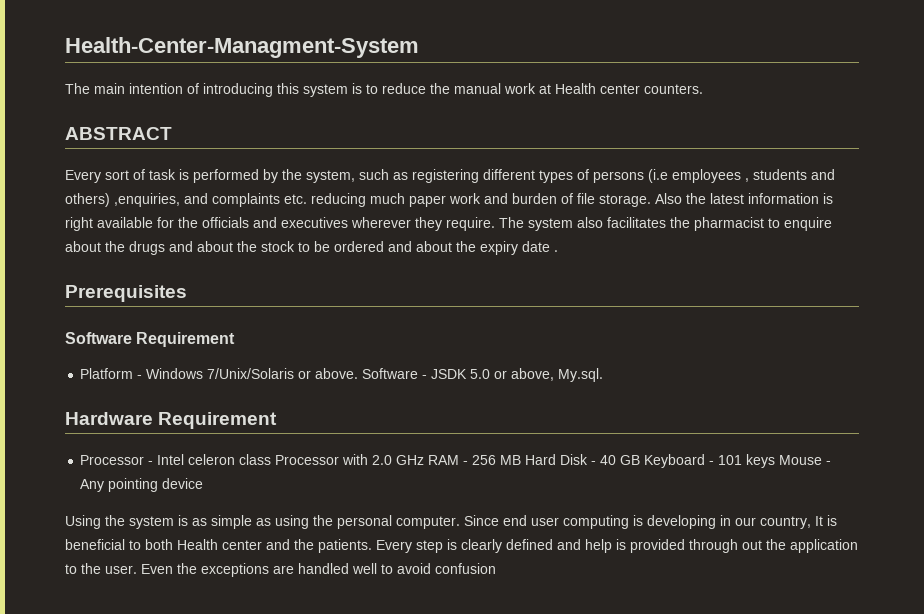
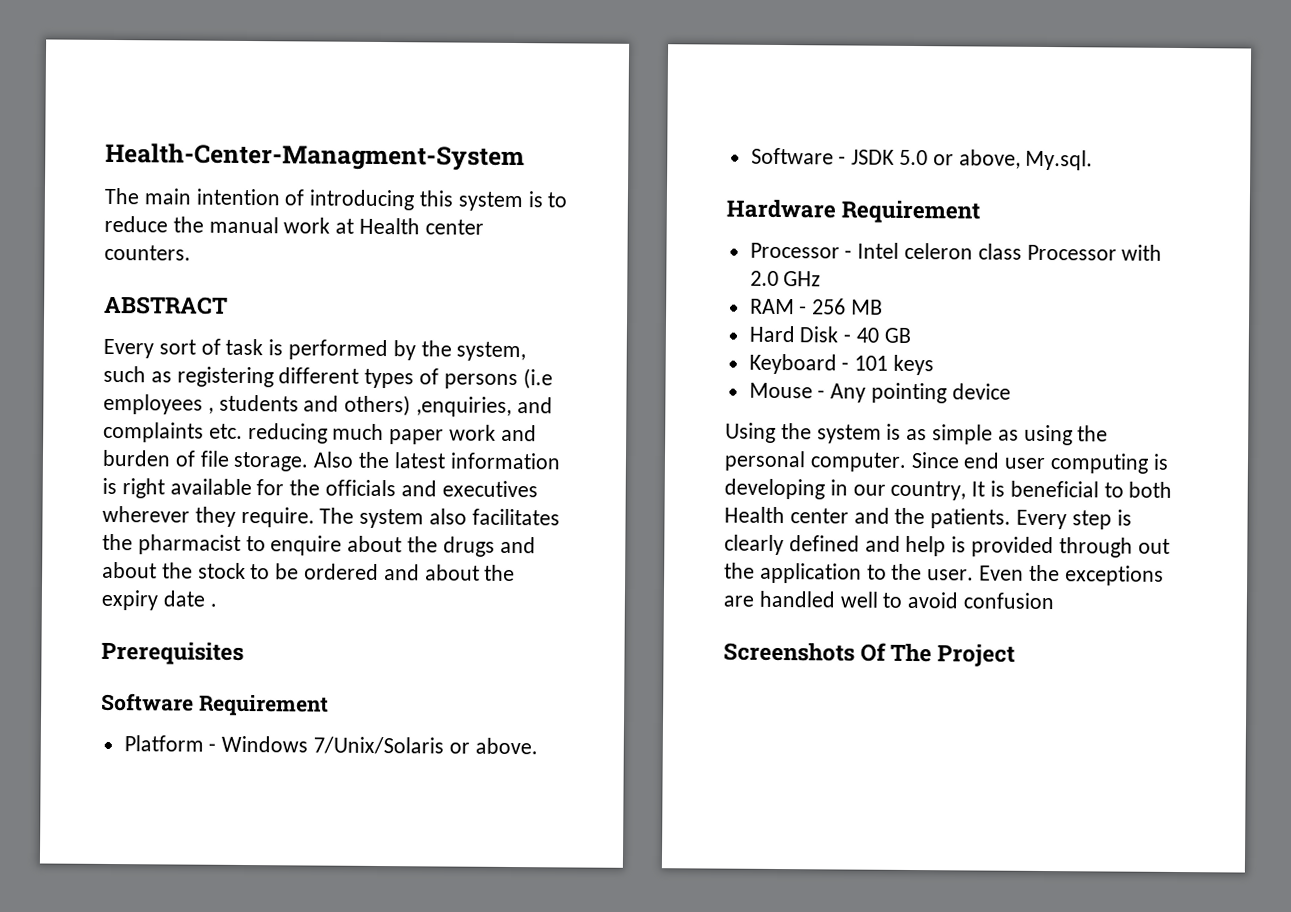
- Platform - Windows 7/Unix/Solaris or above. Software - JSDK 5.0 or above, My.sql.
+ Platform - Windows 7/Unix/Solaris or above.
+ Software - JSDK 5.0 or above, My.sql.
- Processor - Intel celeron class Processor with 2.0 GHz RAM - 256 MB Hard Disk - 40 GB Keyboard - 101 keys Mouse - Any pointing device
+ Processor - Intel celeron class Processor with 2.0 GHz
+ RAM - 256 MB
+ Hard Disk - 40 GB
+ Keyboard - 101 keys
+ Mouse - Any pointing device
+ Screenshots Of The Project

